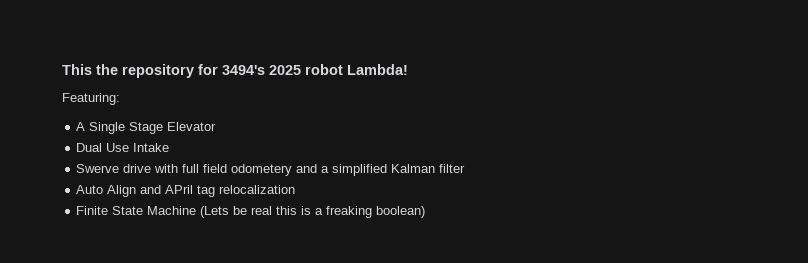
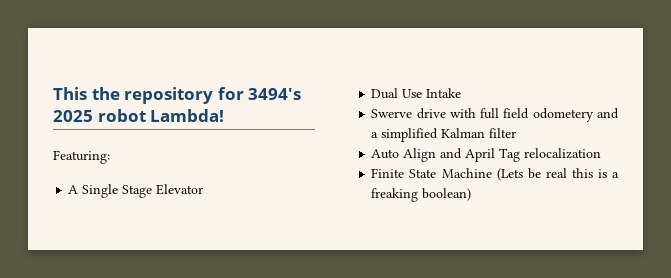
- Auto Align and APril tag relocalization
+ Auto Align and April Tag relocalization

